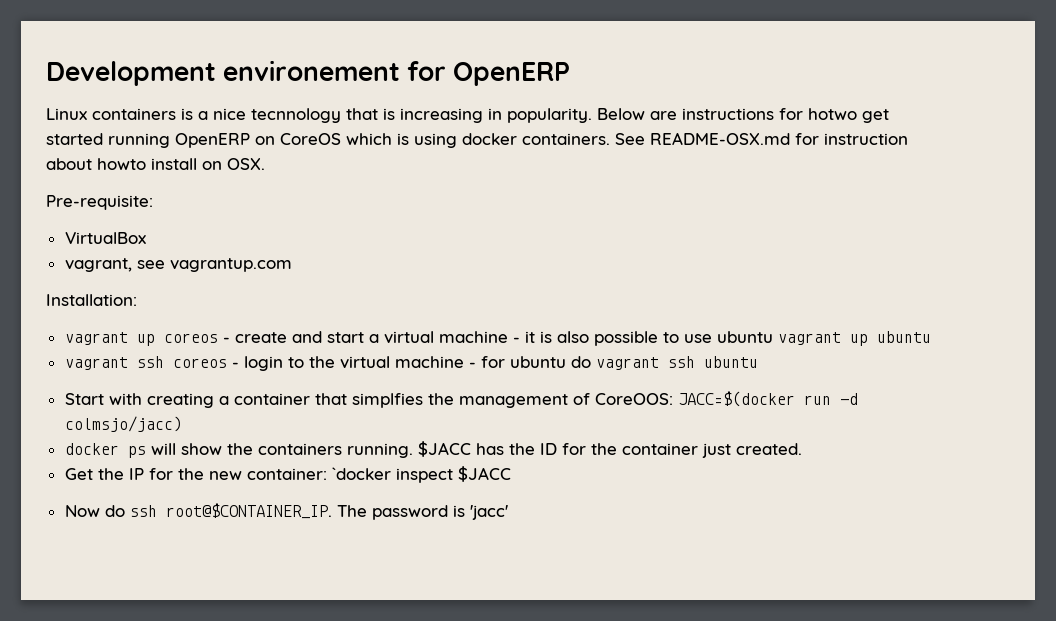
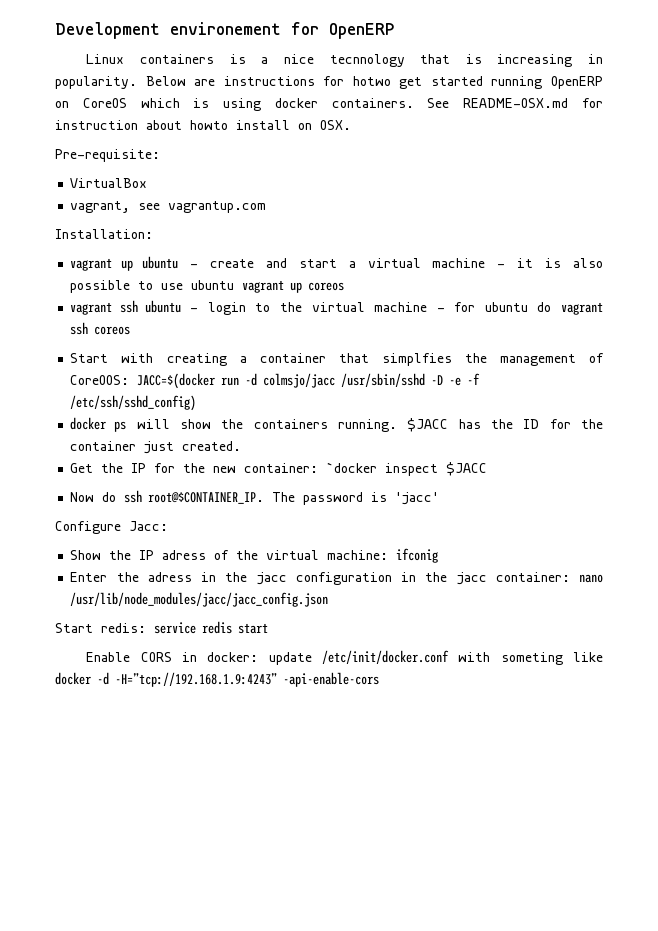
- vagrant up coreos - create and start a virtual machine - it is also possible to use ubuntu vagrant up ubuntu
- vagrant ssh coreos - login to the virtual machine - for ubuntu do vagrant ssh ubuntu
+ vagrant up ubuntu - create and start a virtual machine - it is also possible to use ubuntu vagrant up coreos
+ vagrant ssh ubuntu - login to the virtual machine - for ubuntu do vagrant ssh coreos
- Start with creating a container that simplfies the management of CoreOOS: JACC=$(docker run -d colmsjo/jacc)
+ Start with creating a container that simplfies the management of CoreOOS: JACC=$(docker run -d colmsjo/jacc /usr/sbin/sshd -D -e -f /etc/ssh/sshd_config)
+ Configure Jacc:
+ Show the IP adress of the virtual machine: ifconig
+ Enter the adress in the jacc configuration in the jacc container: nano /usr/lib/node_modules/jacc/jacc_config.json
+ Start redis: service redis start
+ Enable CORS in docker: update /etc/init/docker.conf with someting like docker -d -H=”tcp://192.168.1.9:4243” -api-enable-cors

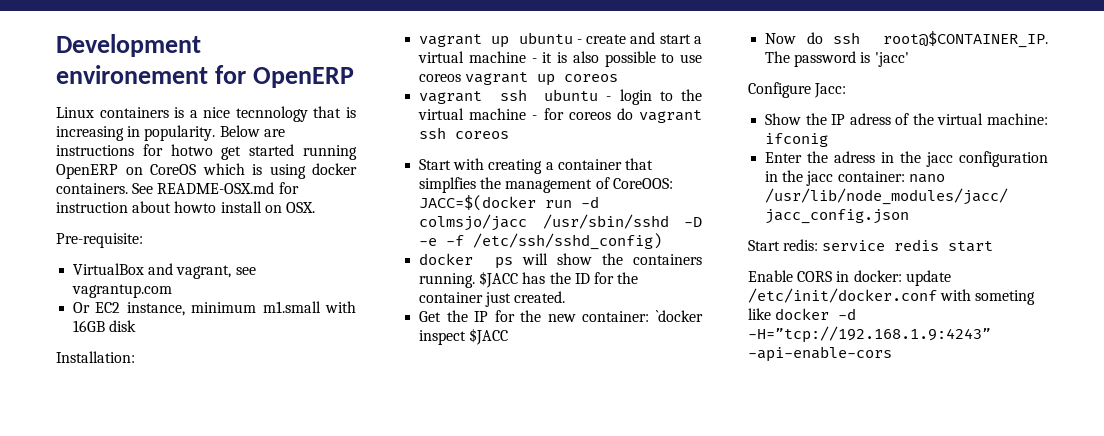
- VirtualBox
- vagrant, see vagrantup.com
+ VirtualBox and vagrant, see vagrantup.com
+ Or EC2 instance, minimum m1.small with 16GB disk
- vagrant up ubuntu - create and start a virtual machine - it is also possible to use ubuntu vagrant up coreos
+ vagrant up ubuntu - create and start a virtual machine - it is also possible to use coreos vagrant up coreos
- vagrant ssh ubuntu - login to the virtual machine - for ubuntu do vagrant ssh coreos
+ vagrant ssh ubuntu - login to the virtual machine - for coreos do vagrant ssh coreos

